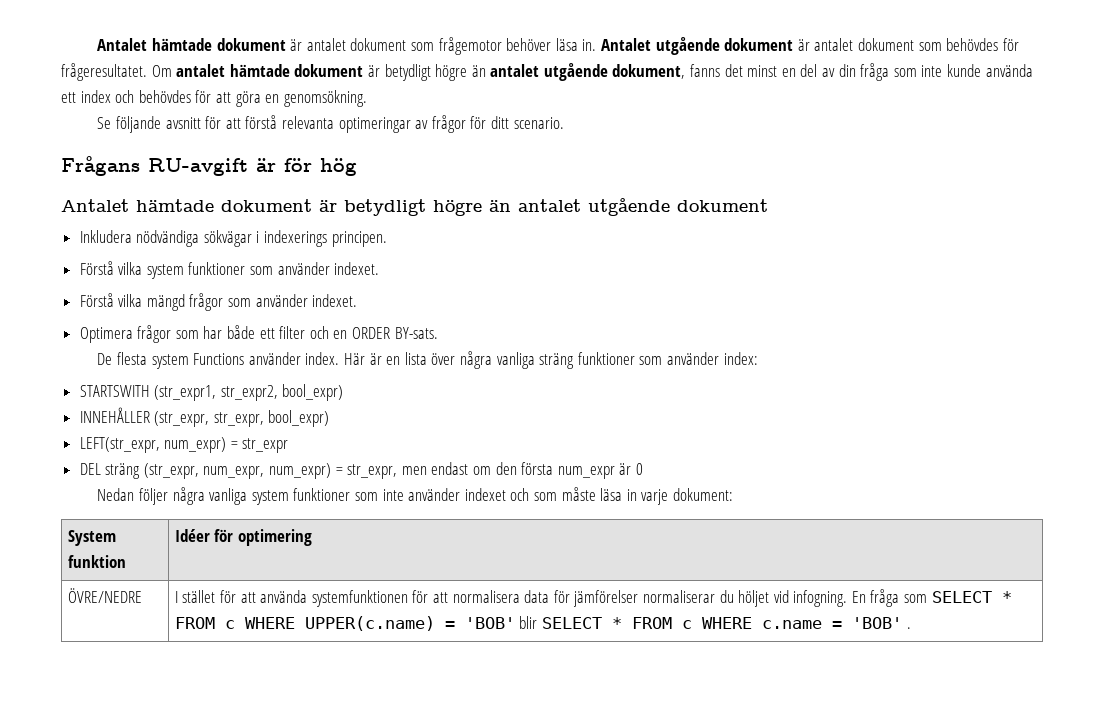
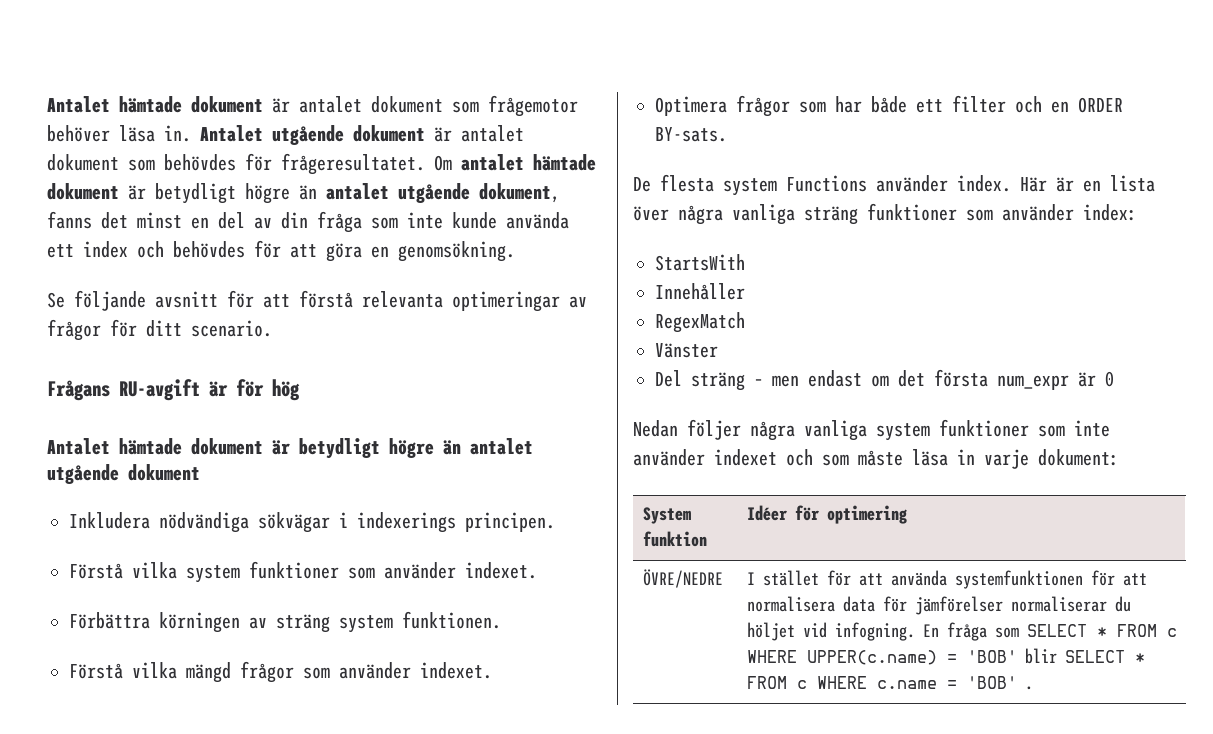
+ Förbättra körningen av sträng system funktionen.
- STARTSWITH (str_expr1, str_expr2, bool_expr)
- INNEHÅLLER (str_expr, str_expr, bool_expr)
- LEFT(str_expr, num_expr) = str_expr
- DEL sträng (str_expr, num_expr, num_expr) = str_expr, men endast om den första num_expr är 0
+ StartsWith
+ Innehåller
+ RegexMatch
+ Vänster
+ Del sträng – men endast om det första num_expr är 0

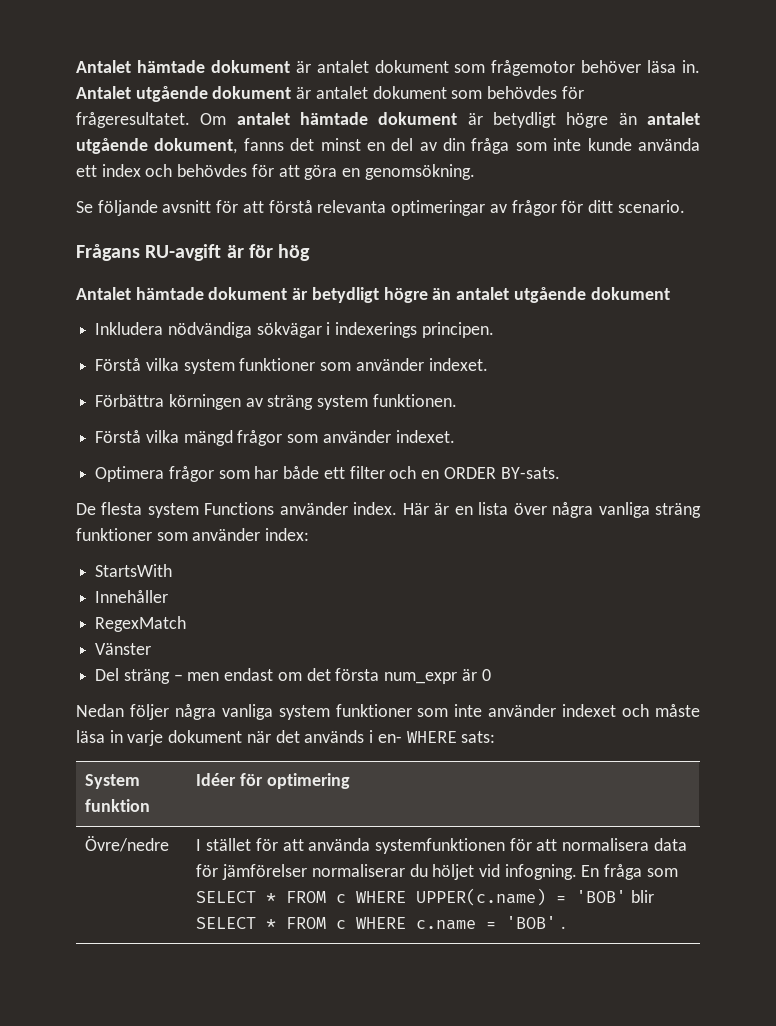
- Nedan följer några vanliga system funktioner som inte använder indexet och som måste läsa in varje dokument:
+ Nedan följer några vanliga system funktioner som inte använder indexet och måste läsa in varje dokument när det används i en- WHERE sats:
- ÖVRE/NEDRE | I stället för att använda systemfunktionen för att normalisera data för jämförelser normaliserar du höljet vid infogning. En fråga som SELECT * FROM c WHERE UPPER(c.name) = 'BOB' blir SELECT * FROM c WHERE c.name = 'BOB' .
+ Övre/nedre | I stället för att använda systemfunktionen för att normalisera data för jämförelser normaliserar du höljet vid infogning. En fråga som SELECT * FROM c WHERE UPPER(c.name) = 'BOB' blir SELECT * FROM c WHERE c.name = 'BOB' .

